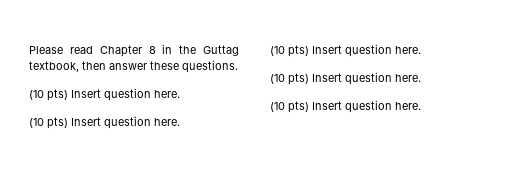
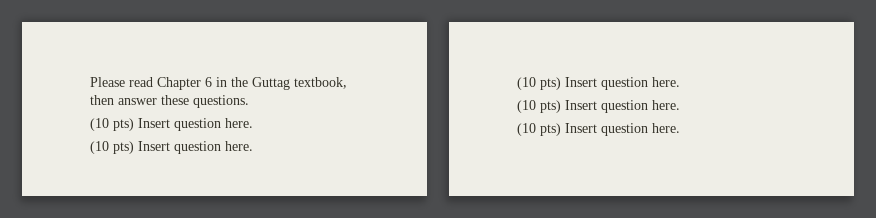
- Please read Chapter 8 in the Guttag textbook, then answer these questions.
+ Please read Chapter 6 in the Guttag textbook, then answer these questions.

